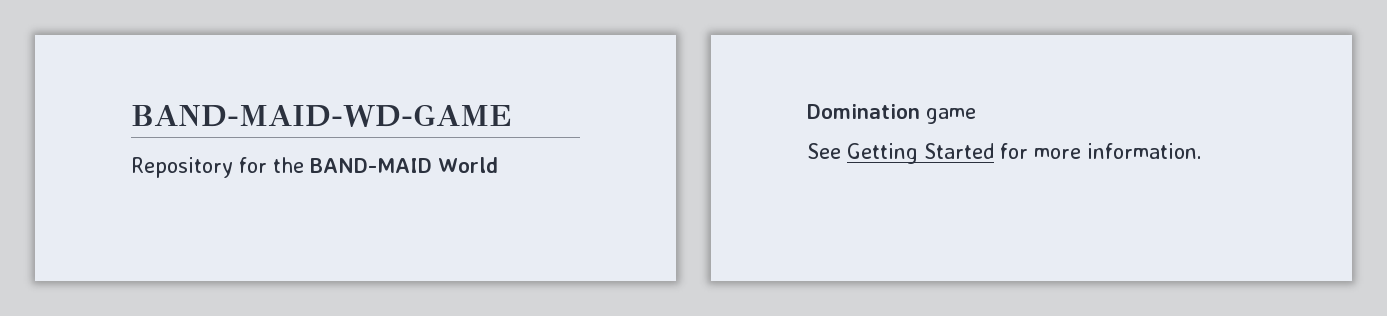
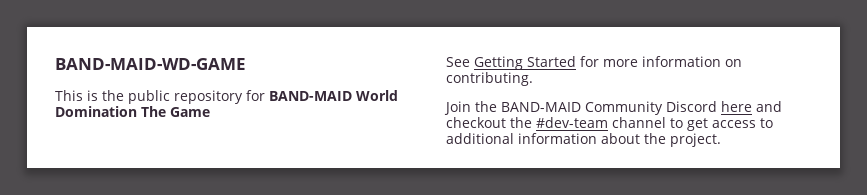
- Repository for the BAND-MAID World Domination game
+ This is the public repository for BAND-MAID World Domination The Game
- See Getting Started for more information.
+ See Getting Started for more information on contributing.
+ Join the BAND-MAID Community Discord here and checkout the #dev-team channel to get access to additional information about the project.

